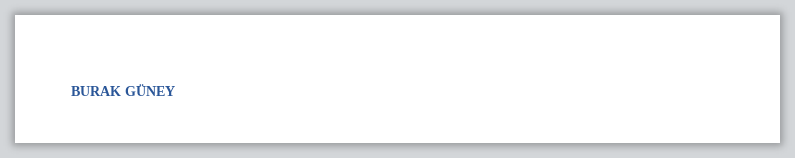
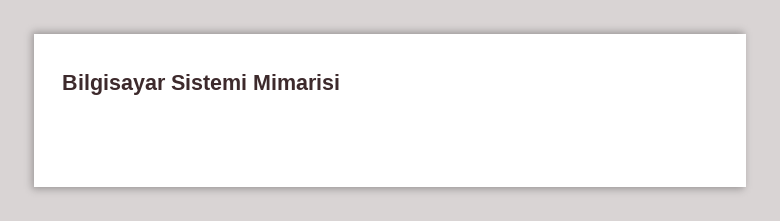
- BURAK GÜNEY
+ Bilgisayar Sistemi Mimarisi

